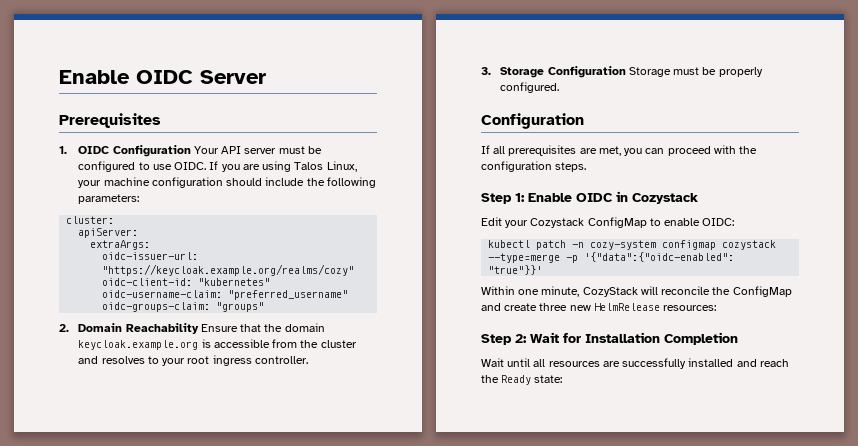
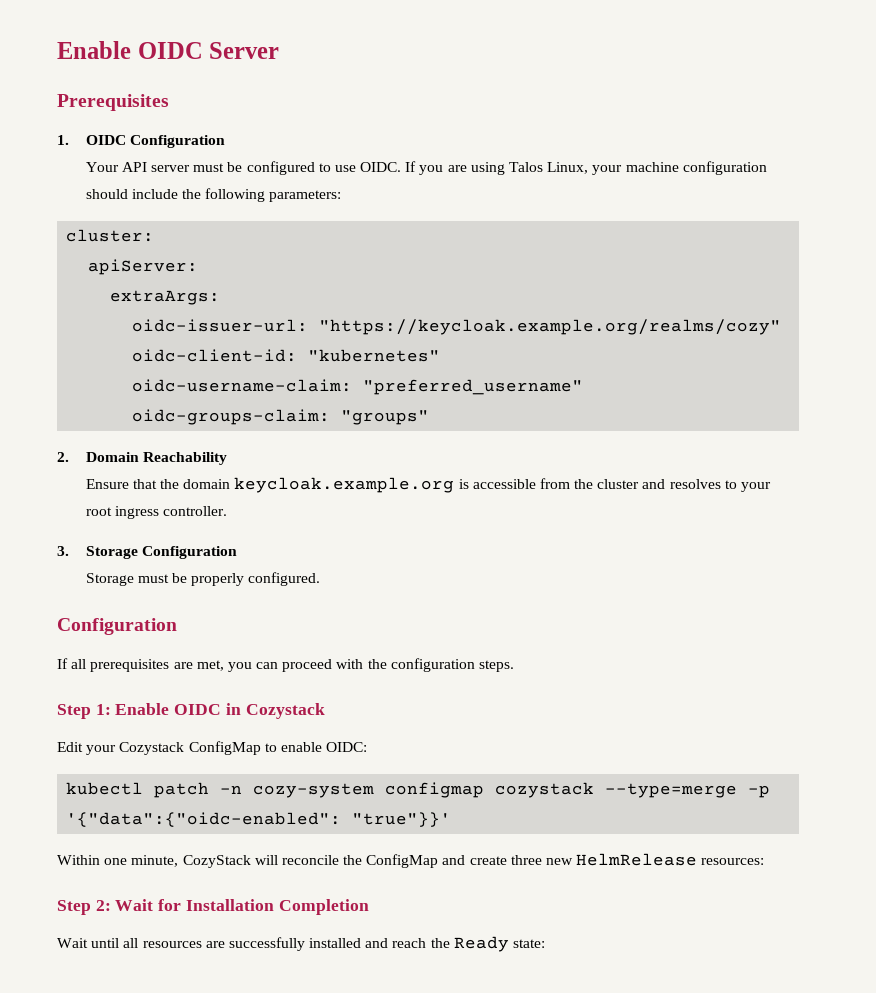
- 1. OIDC Configuration Your API server must be configured to use OIDC.
+ 1. OIDC Configuration
+ Your API server must be configured to use OIDC.
- 2. Domain Reachability Ensure that the domain keycloak.example.org is accessible from the cluster and resolves to your root ingress controller.
+ 2. Domain Reachability
+ Ensure that the domain keycloak.example.org is accessible from the cluster and resolves to your root ingress controller.
- 3. Storage Configuration Storage must be properly configured.
+ 3. Storage Configuration
+ Storage must be properly configured.

